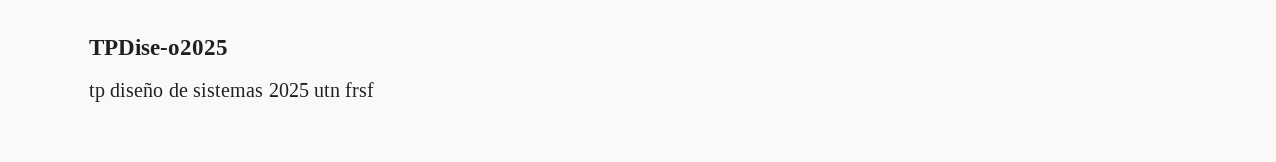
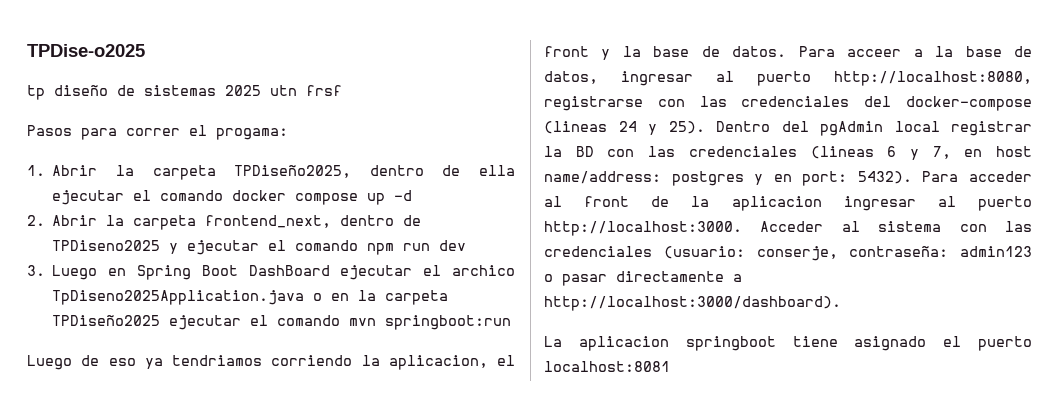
+ Pasos para correr el progama:
+ 1. Abrir la carpeta TPDiseño2025, dentro de ella ejecutar el comando docker compose up -d
+ 2. Abrir la carpeta frontend_next, dentro de TPDiseno2025 y ejecutar el comando npm run dev
+ 3. Luego en Spring Boot DashBoard ejecutar el archico TpDiseno2025Application.java o en la carpeta TPDiseño2025 ejecutar el comando mvn springboot:run
+ Luego de eso ya tendriamos corriendo la aplicacion, el front y la base de datos. Para acceer a la base de datos, ingresar al puerto http://localhost:8080, registrarse con las credenciales del docker-compose (lineas 24 y 25). Dentro del pgAdmin local registrar la BD con las credenciales (lineas 6 y 7, en host name/address: postgres y en port: 5432). Para acceder al front de la aplicacion ingresar al puerto http://localhost:3000. Acceder al sistema con las credenciales (usuario: conserje, contraseña: admin123 o pasar directamente a http://localhost:3000/dashboard).
+ La aplicacion springboot tiene asignado el puerto localhost:8081

